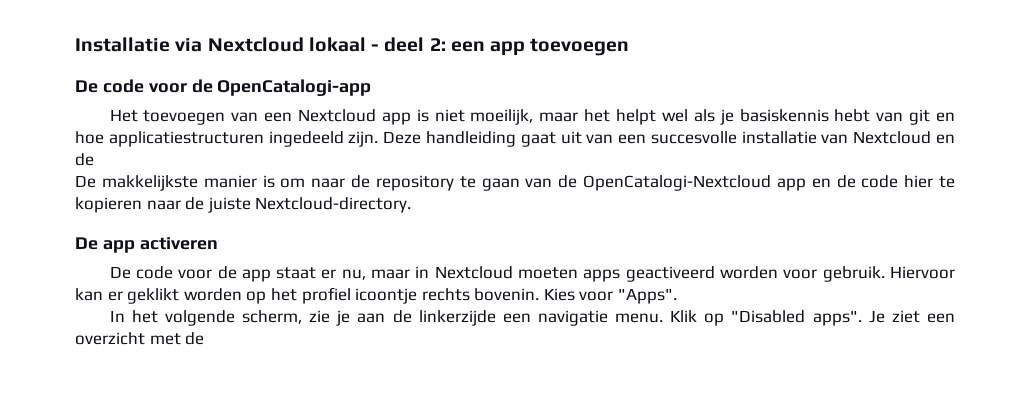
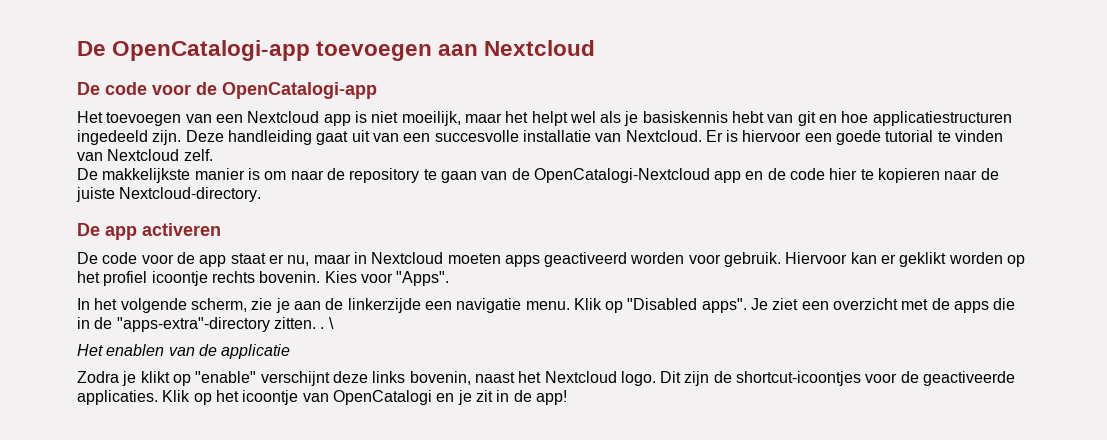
- Installatie via Nextcloud lokaal - deel 2: een app toevoegen
+ De OpenCatalogi-app toevoegen aan Nextcloud
- Deze handleiding gaat uit van een succesvolle installatie van Nextcloud en de
+ Deze handleiding gaat uit van een succesvolle installatie van Nextcloud. Er is hiervoor een goede tutorial te vinden van Nextcloud zelf.
- Je ziet een overzicht met de
+ Je ziet een overzicht met de apps die in de "apps-extra"-directory zitten. . \
+ Het enablen van de applicatie
+ Zodra je klikt op "enable" verschijnt deze links bovenin, naast het Nextcloud logo. Dit zijn de shortcut-icoontjes voor de geactiveerde applicaties. Klik op het icoontje van OpenCatalogi en je zit in de app!

